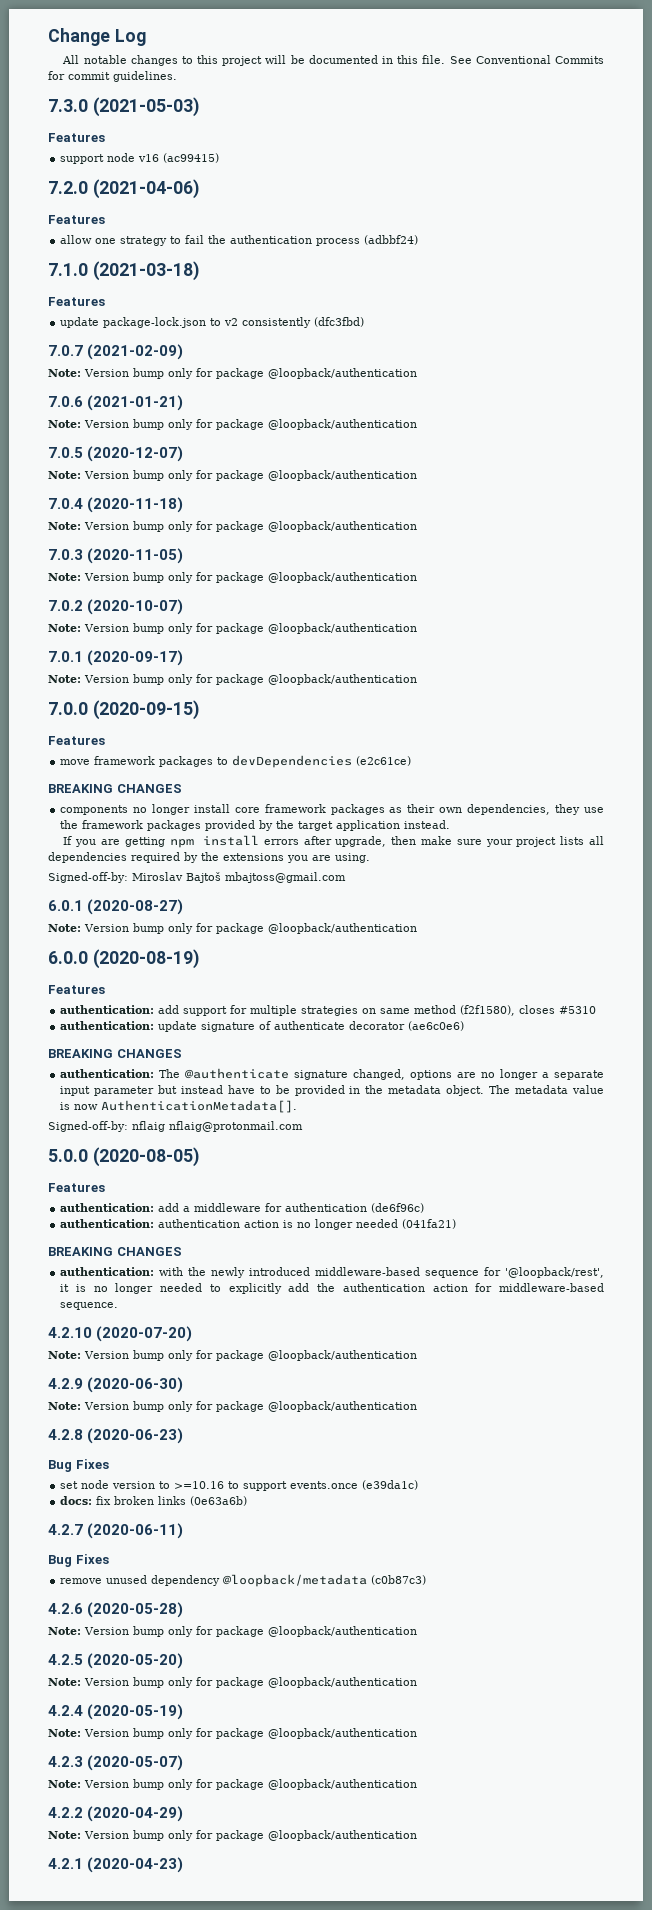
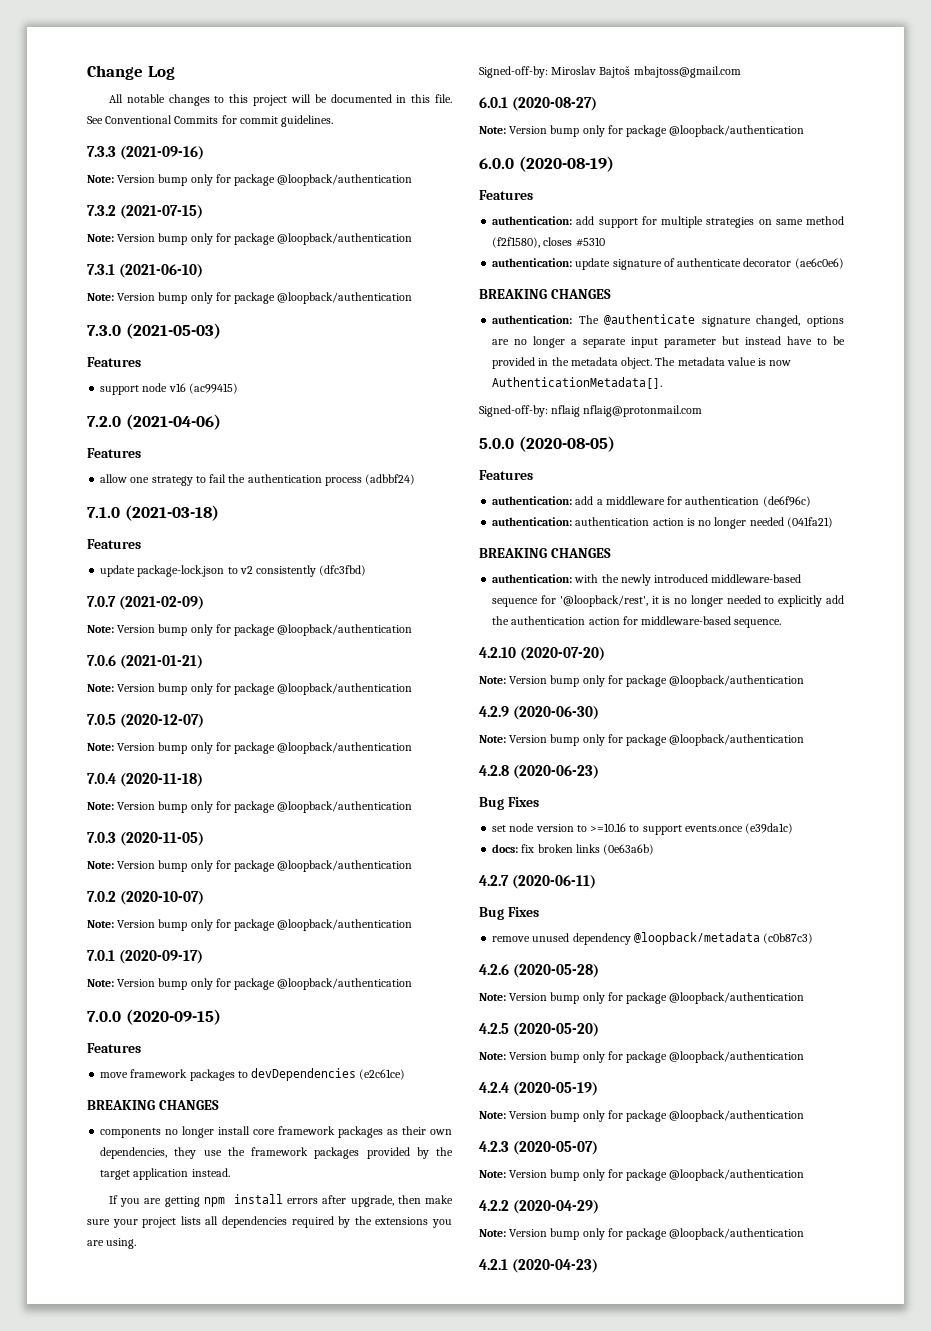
+ 7.3.3 (2021-09-16)
+ Note: Version bump only for package @loopback/authentication
+ 7.3.2 (2021-07-15)
+ Note: Version bump only for package @loopback/authentication
+ 7.3.1 (2021-06-10)
+ Note: Version bump only for package @loopback/authentication

